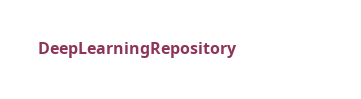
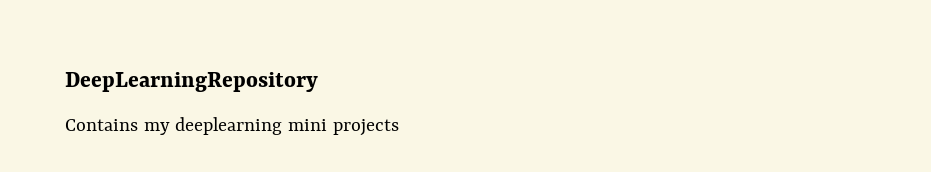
+ Contains my deeplearning mini projects

